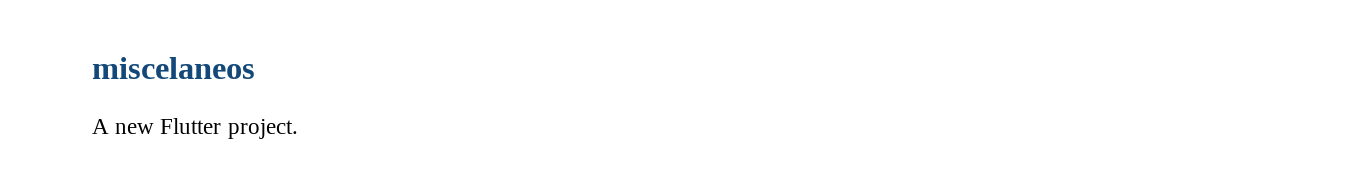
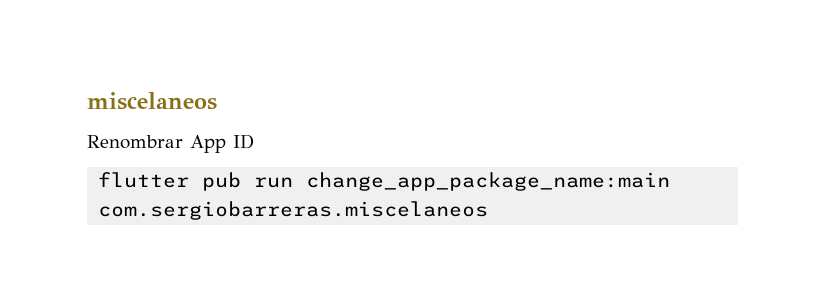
- A new Flutter project.
+ Renombrar App ID
+ flutter pub run change_app_package_name:main com.sergiobarreras.miscelaneos

